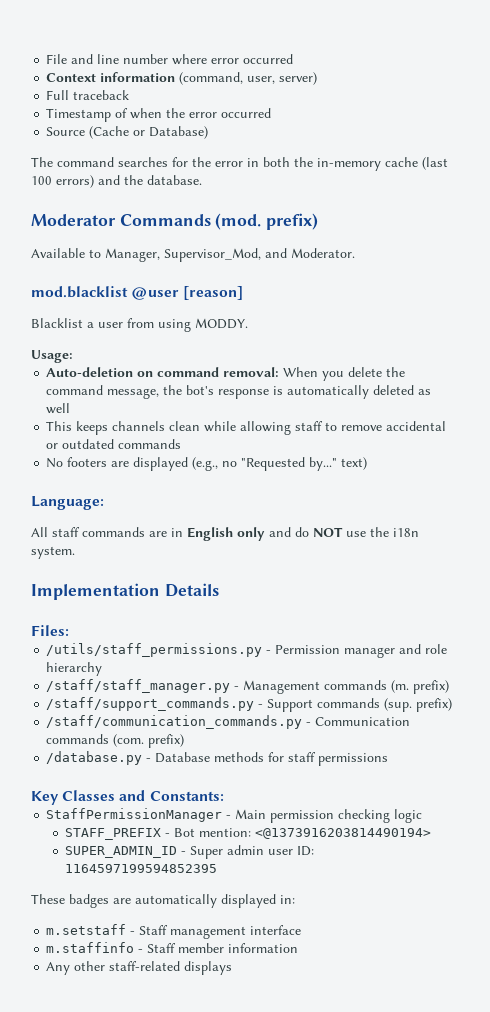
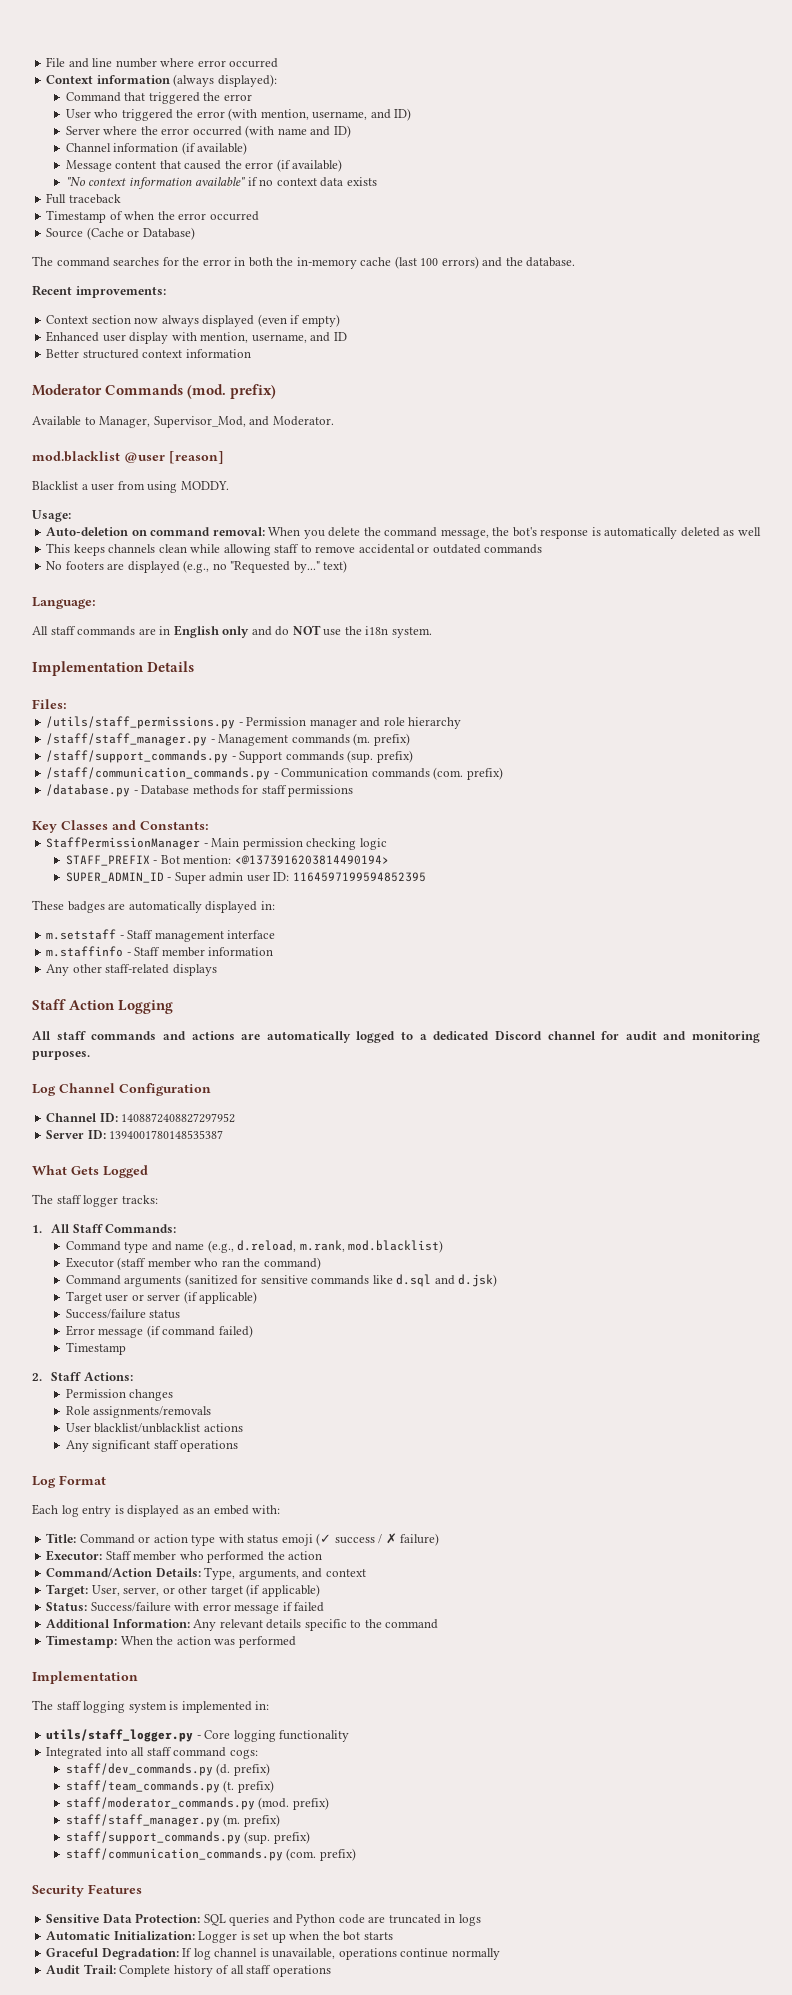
- Context information (command, user, server)
+ Context information (always displayed):
+ Command that triggered the error
+ User who triggered the error (with mention, username, and ID)
+ Server where the error occurred (with name and ID)
+ Channel information (if available)
+ Message content that caused the error (if available)
+ "No context information available" if no context data exists
+ Recent improvements:
+ Context section now always displayed (even if empty)
+ Enhanced user display with mention, username, and ID
+ Better structured context information
+ Staff Action Logging
+ All staff commands and actions are automatically logged to a dedicated Discord channel for audit and monitoring purposes.
+ Log Channel Configuration
+ Channel ID: 1408872408827297952
+ Server ID: 1394001780148535387
+ What Gets Logged
+ The staff logger tracks:
+ 1. All Staff Commands:
+ Command type and name (e.g., d.reload, m.rank, mod.blacklist)
+ Executor (staff member who ran the command)
+ Command arguments (sanitized for sensitive commands like d.sql and d.jsk)
+ Target user or server (if applicable)
+ Success/failure status
+ Error message (if command failed)
+ Timestamp
+ 2. Staff Actions:
+ Permission changes
+ Role assignments/removals
+ User blacklist/unblacklist actions
+ Any significant staff operations
+ Log Format
+ Each log entry is displayed as an embed with:
+ Title: Command or action type with status emoji (✓ success / ✗ failure)
+ Executor: Staff member who performed the action
+ Command/Action Details: Type, arguments, and context
+ Target: User, server, or other target (if applicable)
+ Status: Success/failure with error message if failed
+ Additional Information: Any relevant details specific to the command
+ Timestamp: When the action was performed
+ Implementation
+ The staff logging system is implemented in:
+ utils/staff_logger.py - Core logging functionality
+ Integrated into all staff command cogs:
+ staff/dev_commands.py (d. prefix)
+ staff/team_commands.py (t. prefix)
+ staff/moderator_commands.py (mod. prefix)
+ staff/staff_manager.py (m. prefix)
+ staff/support_commands.py (sup. prefix)
+ staff/communication_commands.py (com. prefix)
+ Security Features
+ Sensitive Data Protection: SQL queries and Python code are truncated in logs
+ Automatic Initialization: Logger is set up when the bot starts
+ Graceful Degradation: If log channel is unavailable, operations continue normally
+ Audit Trail: Complete history of all staff operations

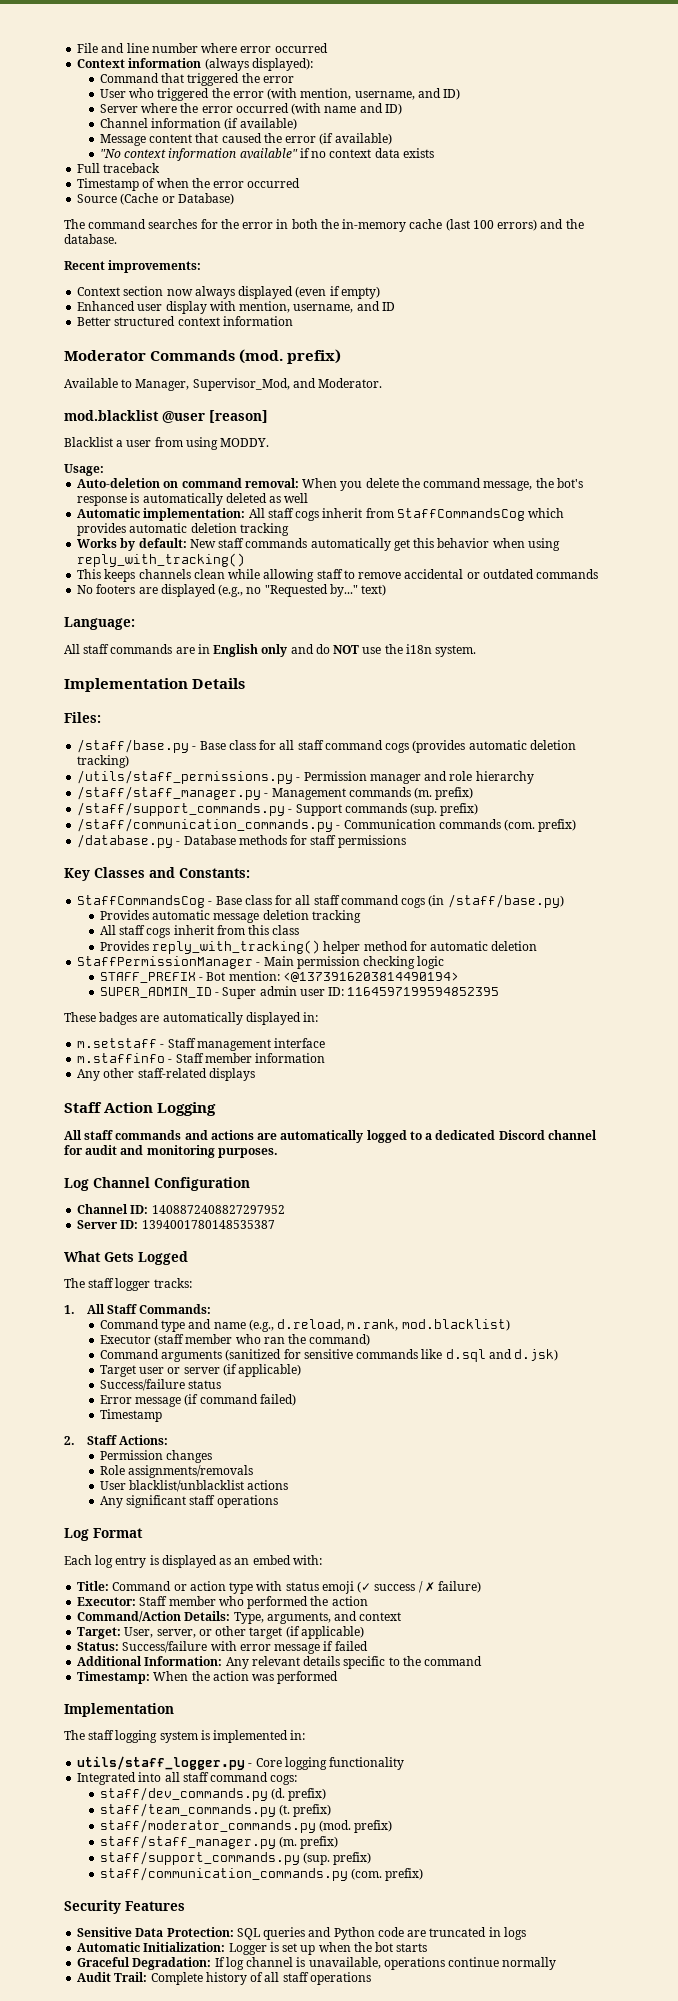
+ Automatic implementation: All staff cogs inherit from StaffCommandsCog which provides automatic deletion tracking
+ Works by default: New staff commands automatically get this behavior when using reply_with_tracking()
+ /staff/base.py - Base class for all staff command cogs (provides automatic deletion tracking)
+ StaffCommandsCog - Base class for all staff command cogs (in /staff/base.py)
+ Provides automatic message deletion tracking
+ All staff cogs inherit from this class
+ Provides reply_with_tracking() helper method for automatic deletion

